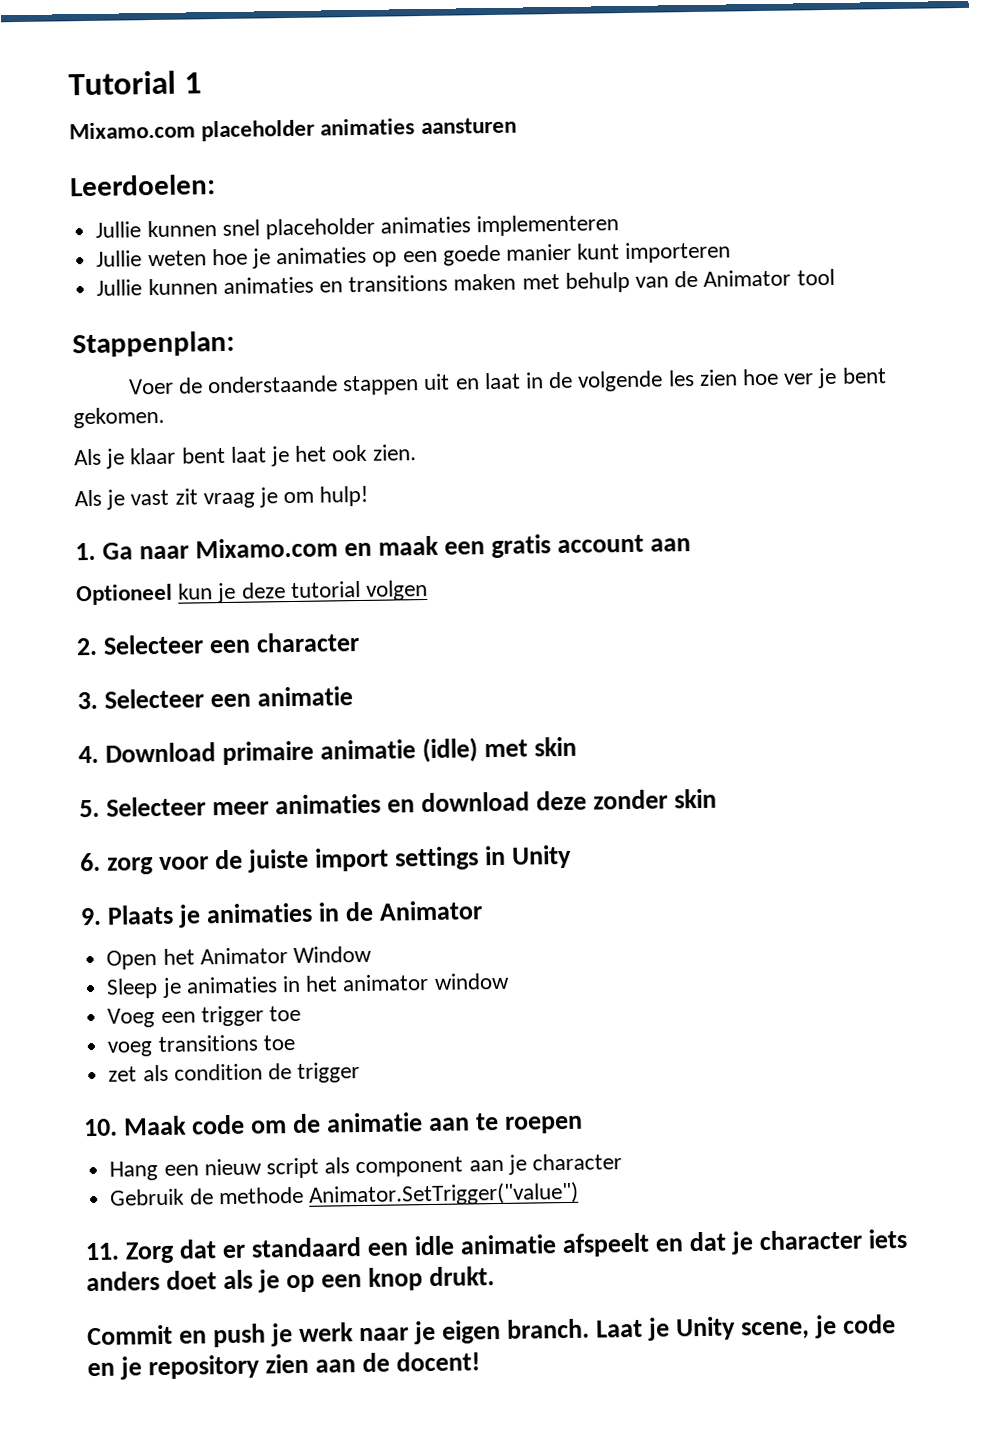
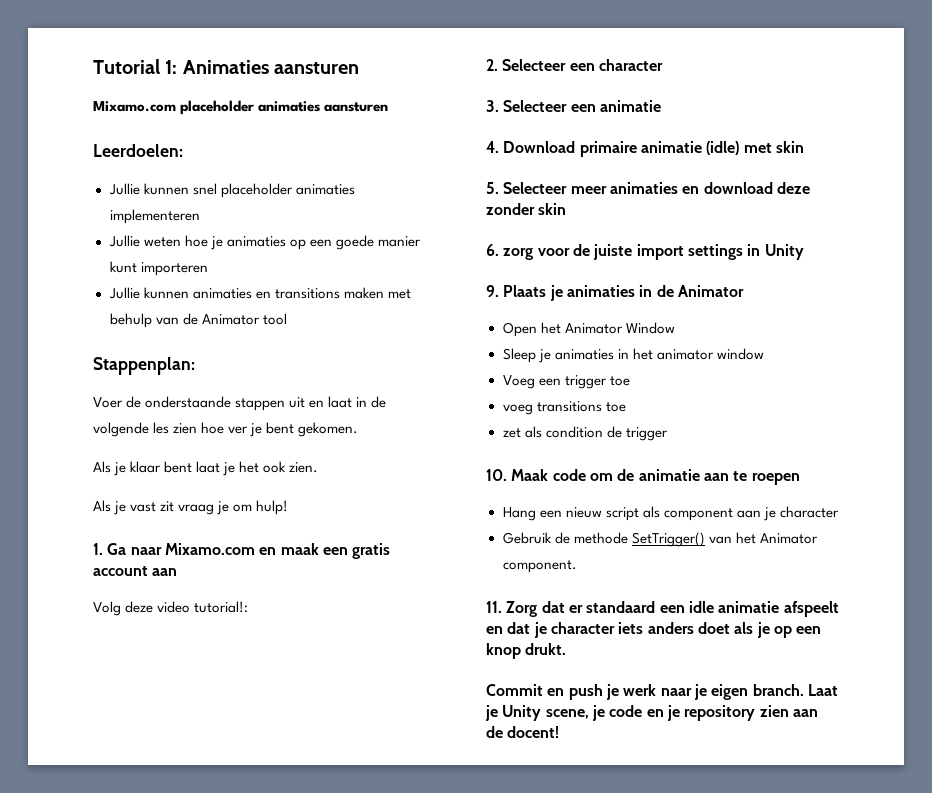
- Tutorial 1
+ Tutorial 1: Animaties aansturen
- Optioneel kun je deze tutorial volgen
+ Volg deze video tutorial!:
- Gebruik de methode Animator.SetTrigger("value")
+ Gebruik de methode SetTrigger() van het Animator component.

